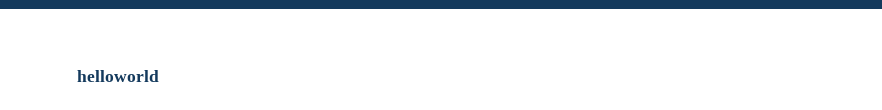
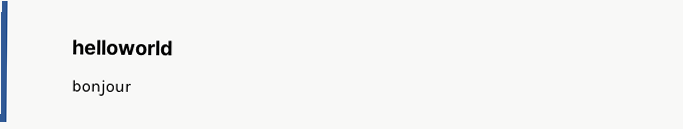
+ bonjour

